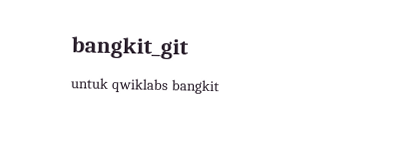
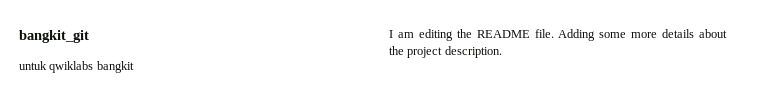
+ I am editing the README file. Adding some more details about the project description.

